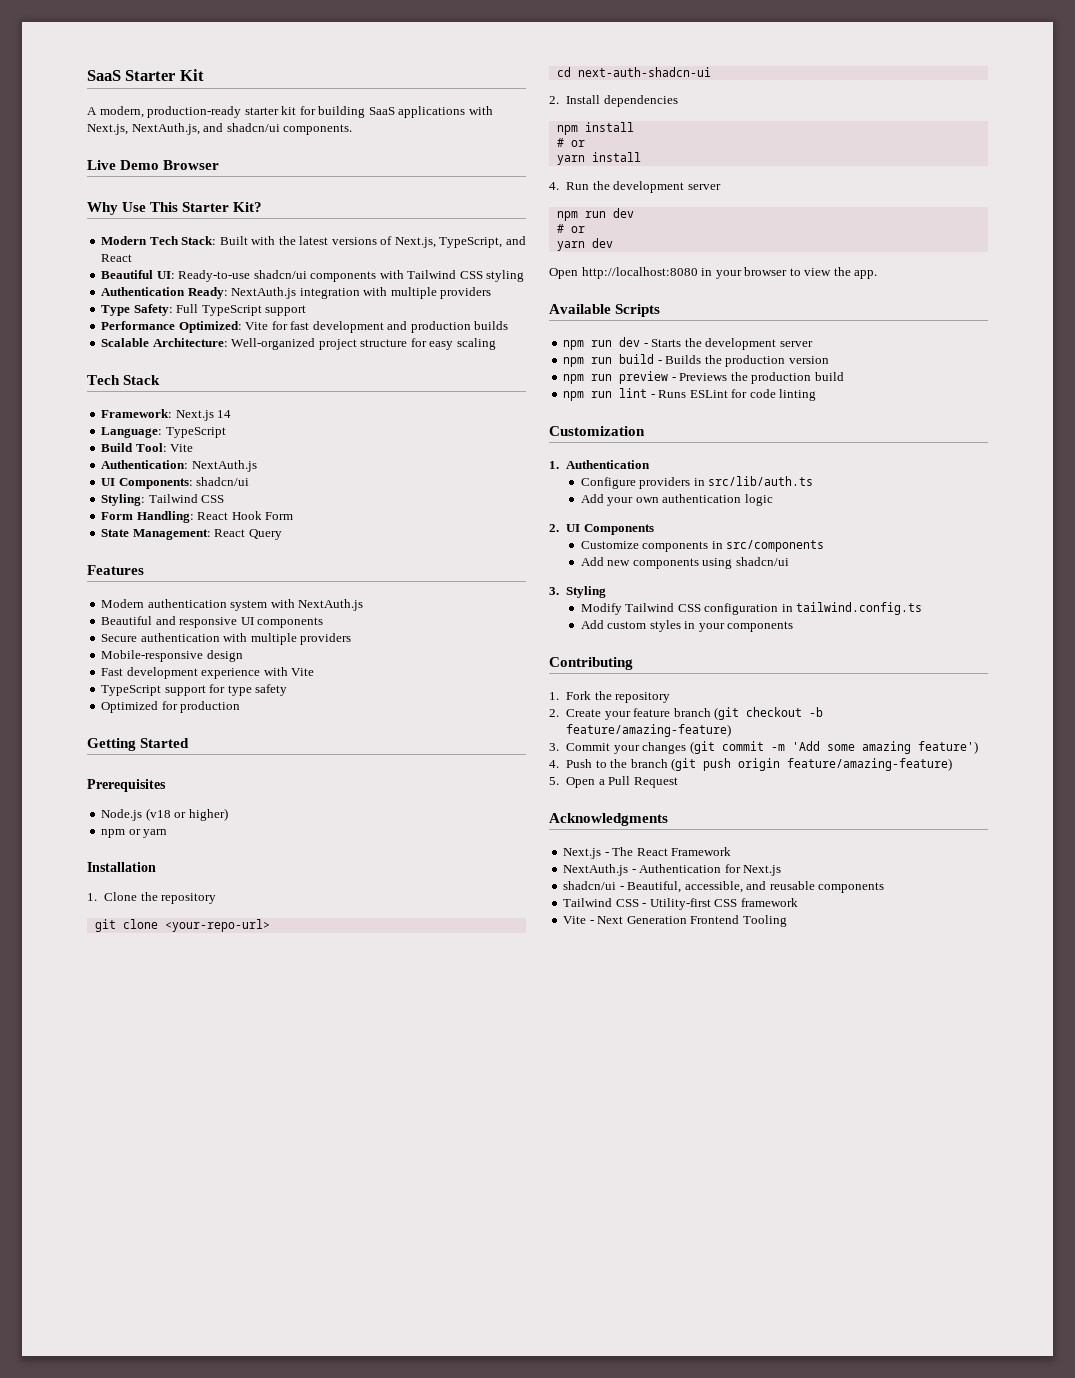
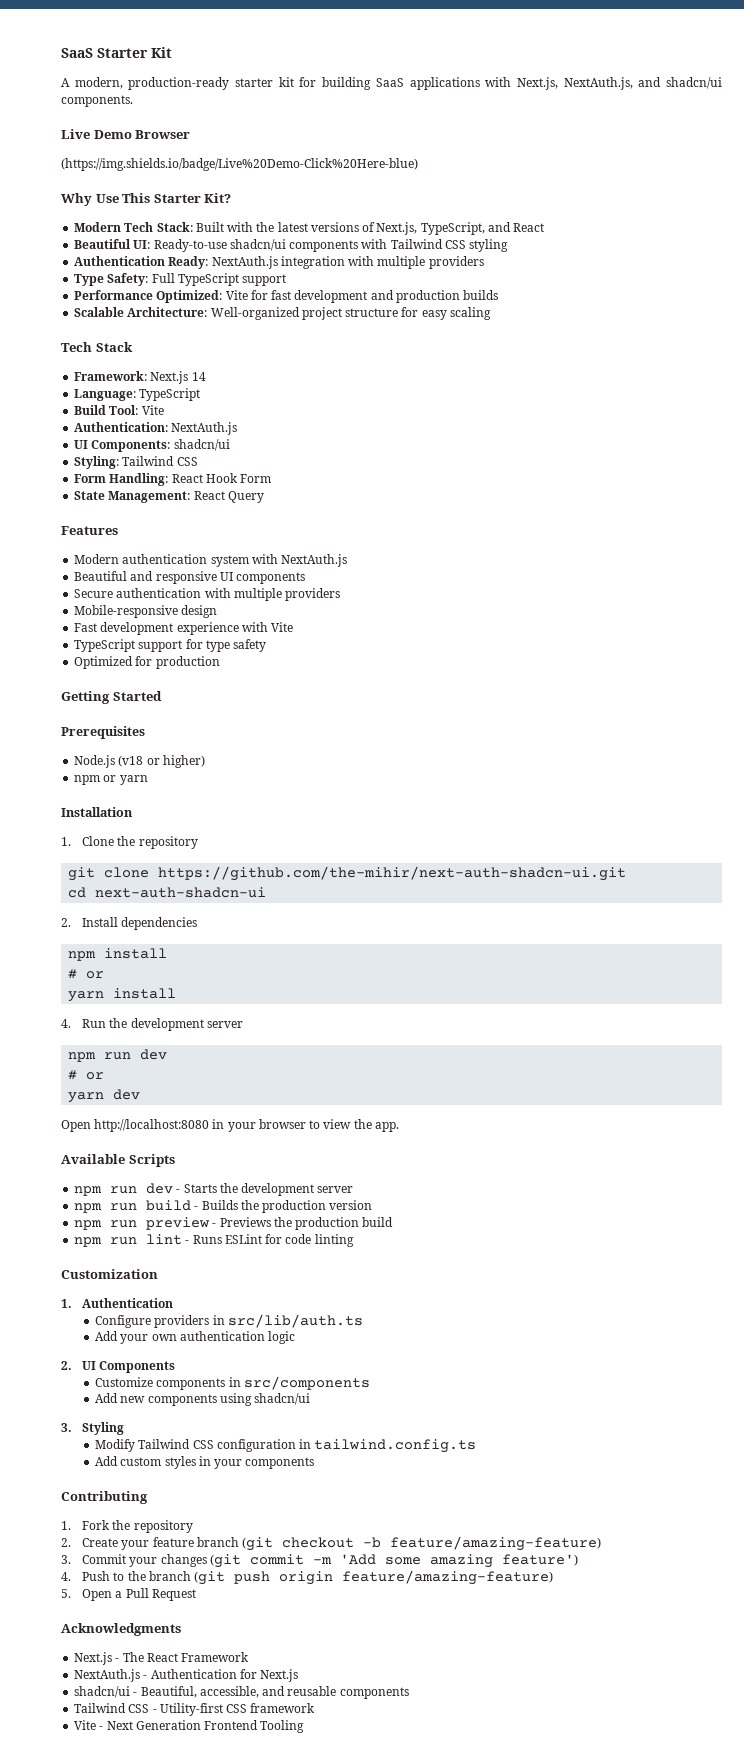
+ (https://img.shields.io/badge/Live%20Demo-Click%20Here-blue)
- git clone <your-repo-url>
+ git clone https://github.com/the-mihir/next-auth-shadcn-ui.git

